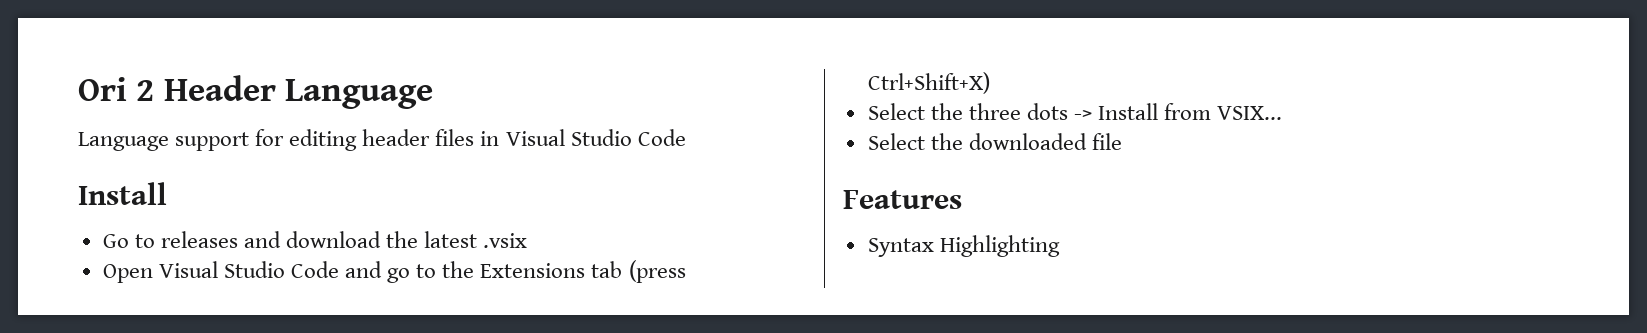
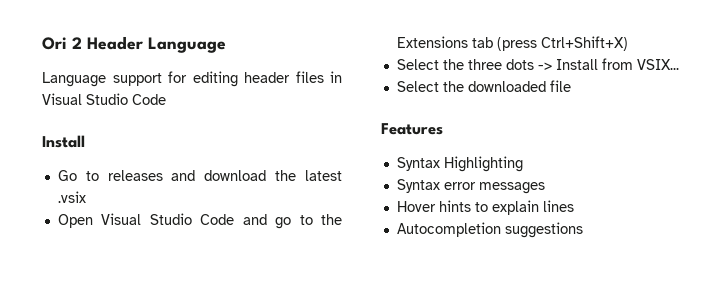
+ Syntax error messages
+ Hover hints to explain lines
+ Autocompletion suggestions

